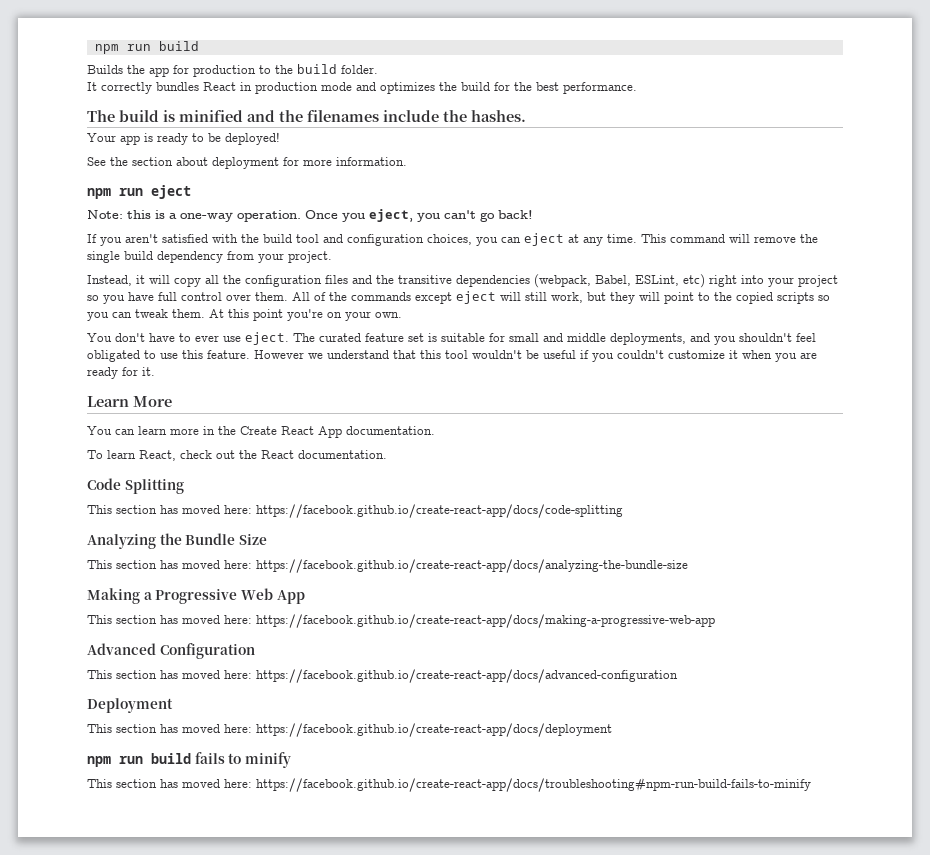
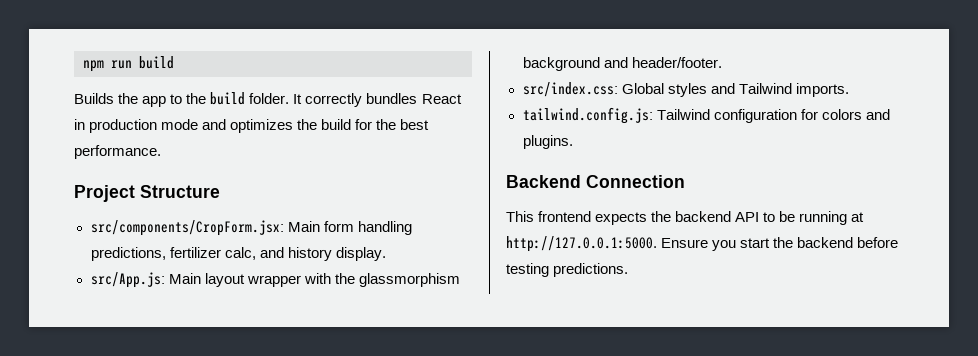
- Builds the app for production to the build folder.
- It correctly bundles React in production mode and optimizes the build for the best performance.
+ Builds the app to the build folder. It correctly bundles React in production mode and optimizes the build for the best performance.
- The build is minified and the filenames include the hashes.
- Your app is ready to be deployed!
- See the section about deployment for more information.
- npm run eject
- Note: this is a one-way operation. Once you eject, you can't go back!
- If you aren't satisfied with the build tool and configuration choices, you can eject at any time. This command will remove the single build dependency from your project.
- Instead, it will copy all the configuration files and the transitive dependencies (webpack, Babel, ESLint, etc) right into your project so you have full control over them. All of the commands except eject will still work, but they will point to the copied scripts so you can tweak them. At this point you're on your own.
- You don't have to ever use eject. The curated feature set is suitable for small and middle deployments, and you shouldn't feel obligated to use this feature. However we understand that this tool wouldn't be useful if you couldn't customize it when you are ready for it.
- Learn More
- You can learn more in the Create React App documentation.
- To learn React, check out the React documentation.
- Code Splitting
- This section has moved here: https://facebook.github.io/create-react-app/docs/code-splitting
- Analyzing the Bundle Size
- This section has moved here: https://facebook.github.io/create-react-app/docs/analyzing-the-bundle-size
- Making a Progressive Web App
- This section has moved here: https://facebook.github.io/create-react-app/docs/making-a-progressive-web-app
- Advanced Configuration
- This section has moved here: https://facebook.github.io/create-react-app/docs/advanced-configuration
- Deployment
- This section has moved here: https://facebook.github.io/create-react-app/docs/deployment
- npm run build fails to minify
- This section has moved here: https://facebook.github.io/create-react-app/docs/troubleshooting#npm-run-build-fails-to-minify
+ Project Structure
+ src/components/CropForm.jsx: Main form handling predictions, fertilizer calc, and history display.
+ src/App.js: Main layout wrapper with the glassmorphism background and header/footer.
+ src/index.css: Global styles and Tailwind imports.
+ tailwind.config.js: Tailwind configuration for colors and plugins.
+ Backend Connection
+ This frontend expects the backend API to be running at http://127.0.0.1:5000. Ensure you start the backend before testing predictions.

